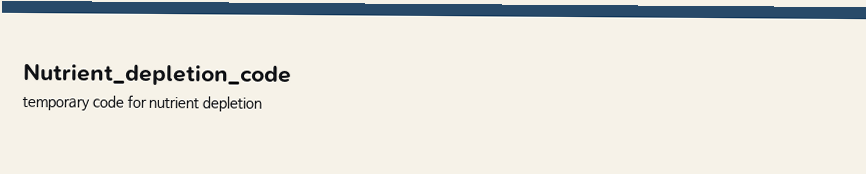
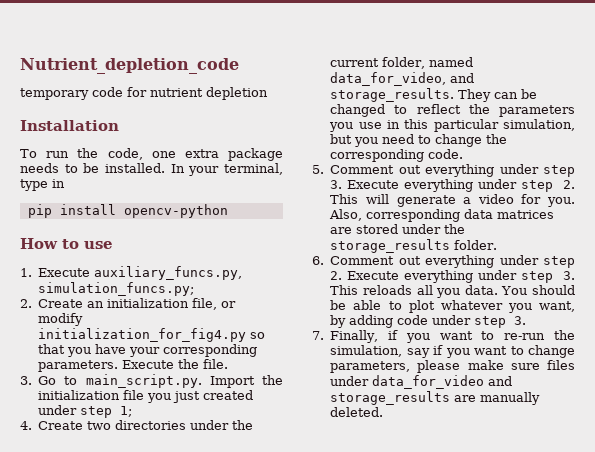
+ Installation
+ To run the code, one extra package needs to be installed. In your terminal, type in
+ pip install opencv-python
+ How to use
+ 1. Execute auxiliary_funcs.py, simulation_funcs.py;
+ 2. Create an initialization file, or modify initialization_for_fig4.py so that you have your corresponding parameters. Execute the file.
+ 3. Go to main_script.py. Import the initialization file you just created under step 1;
+ 4. Create two directories under the current folder, named data_for_video, and storage_results. They can be changed to reflect the parameters you use in this particular simulation, but you need to change the corresponding code.
+ 5. Comment out everything under step 3. Execute everything under step 2. This will generate a video for you. Also, corresponding data matrices are stored under the storage_results folder.
+ 6. Comment out everything under step 2. Execute everything under step 3. This reloads all you data. You should be able to plot whatever you want, by adding code under step 3.
+ 7. Finally, if you want to re-run the simulation, say if you want to change parameters, please make sure files under data_for_video and storage_results are manually deleted.

